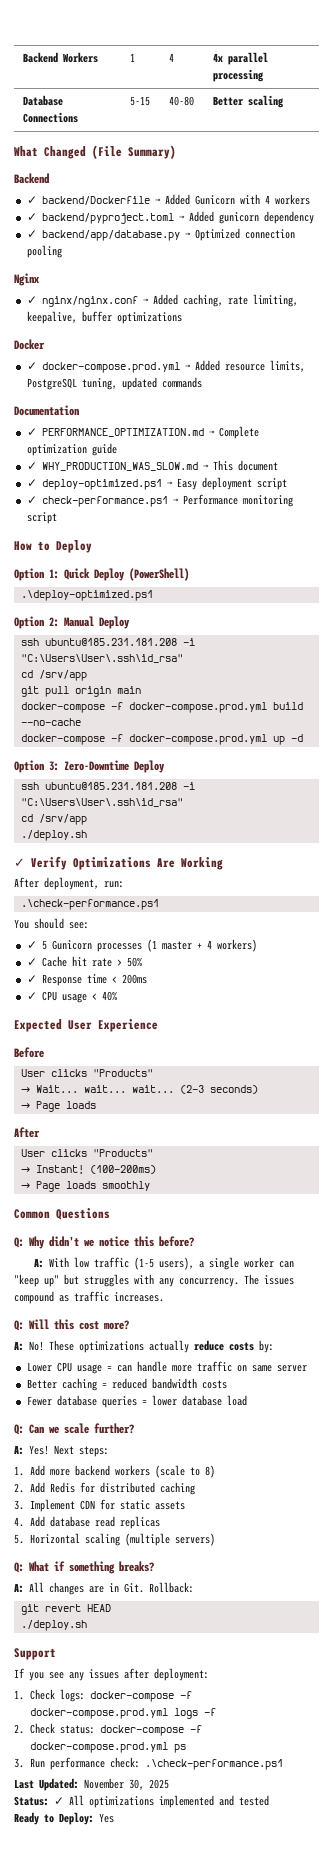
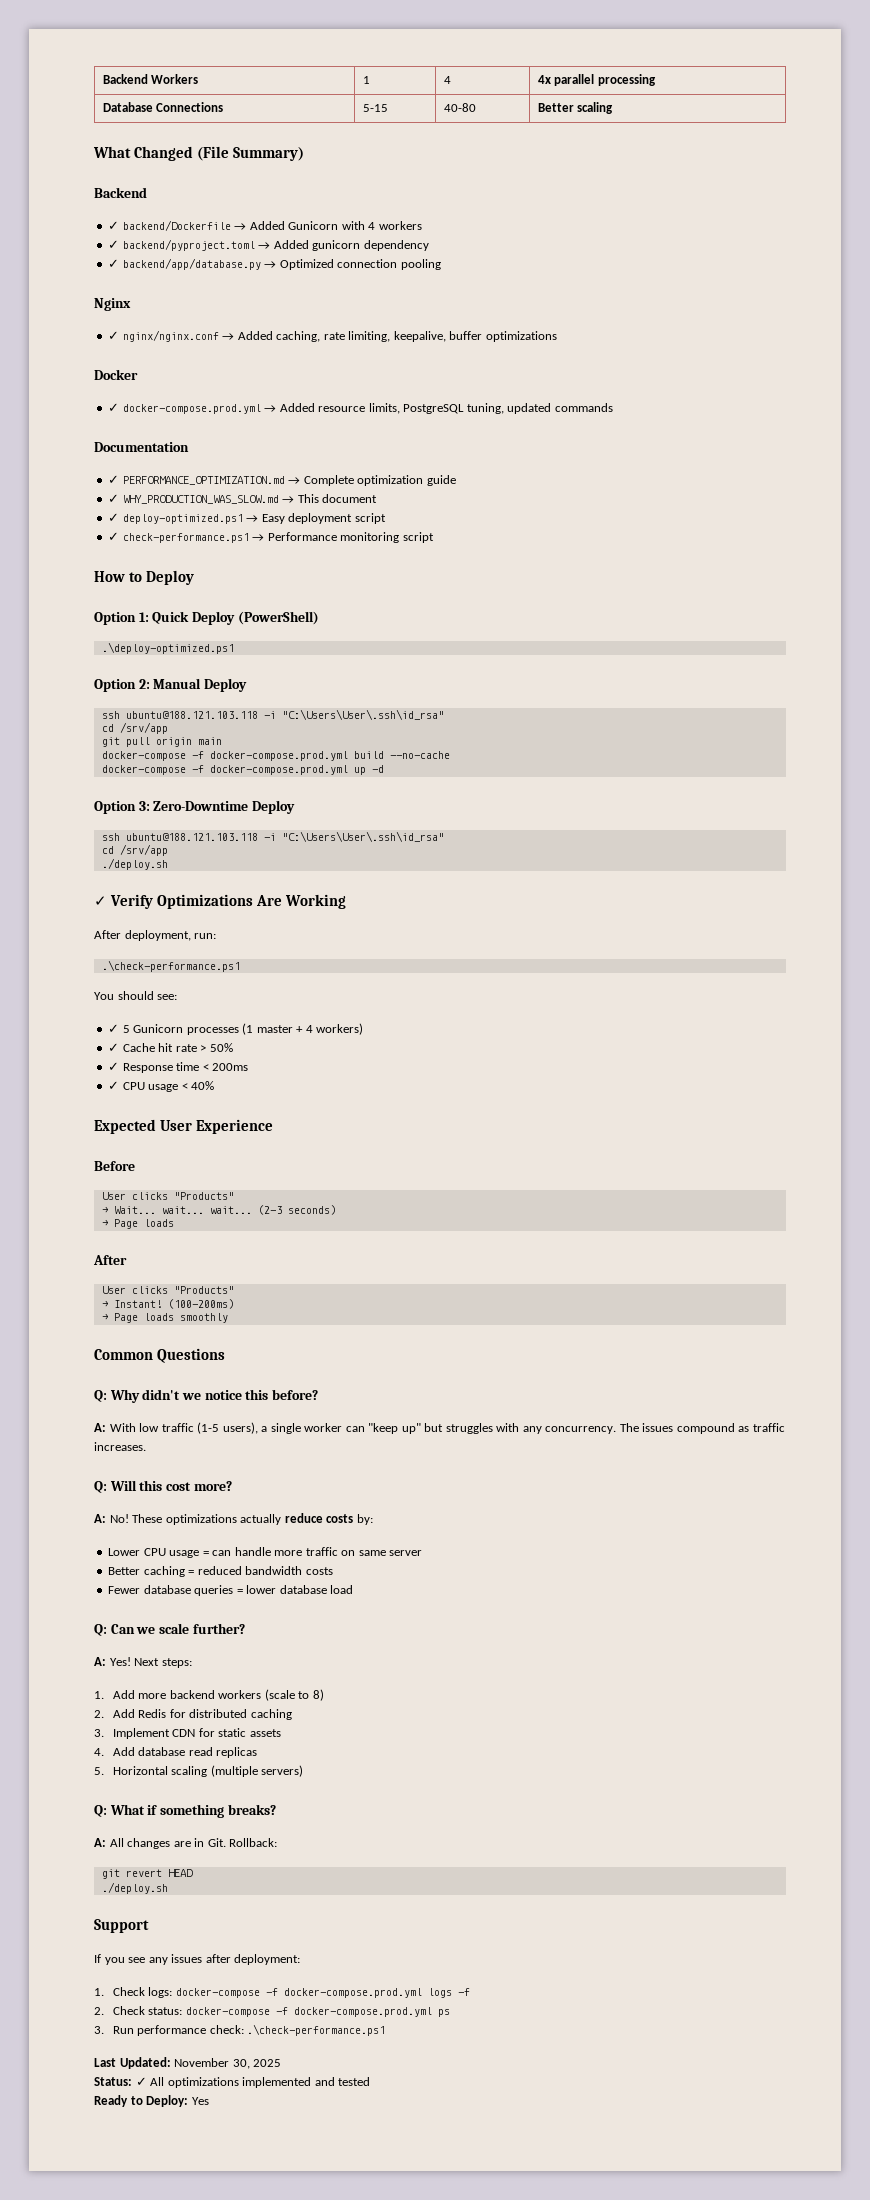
  Option 2: Manual Deploy
- ssh ubuntu@185.231.181.208 -i "C:\Users\User\.ssh\id_rsa"
+ ssh ubuntu@188.121.103.118 -i "C:\Users\User\.ssh\id_rsa"
  Option 3: Zero-Downtime Deploy
- ssh ubuntu@185.231.181.208 -i "C:\Users\User\.ssh\id_rsa"
+ ssh ubuntu@188.121.103.118 -i "C:\Users\User\.ssh\id_rsa"

